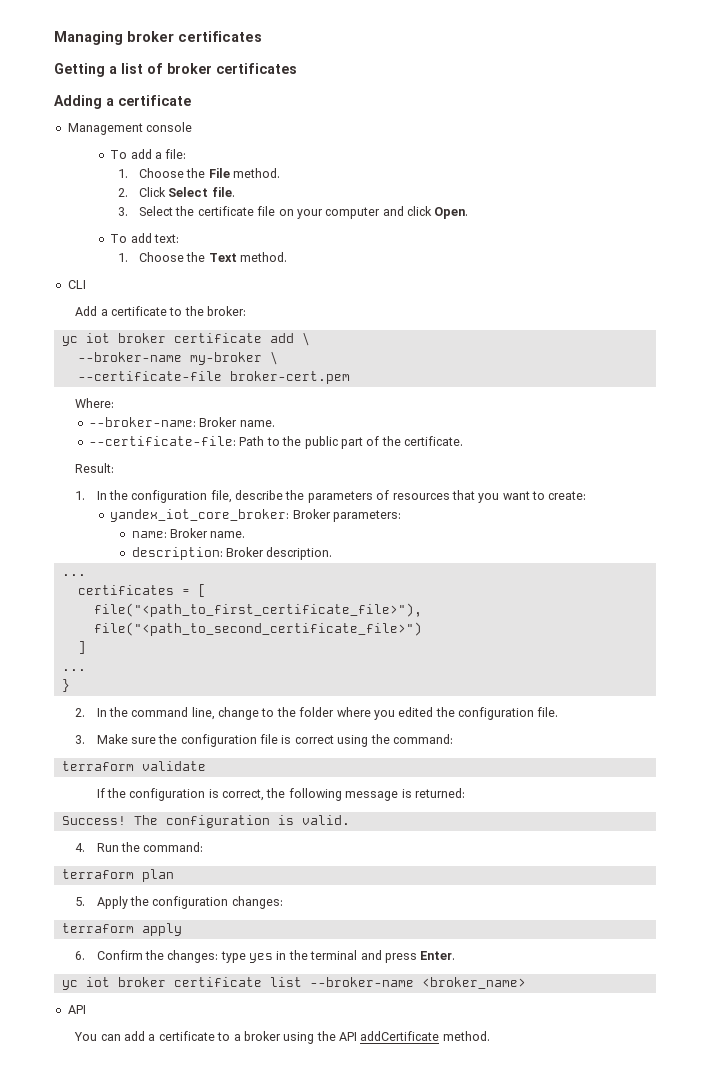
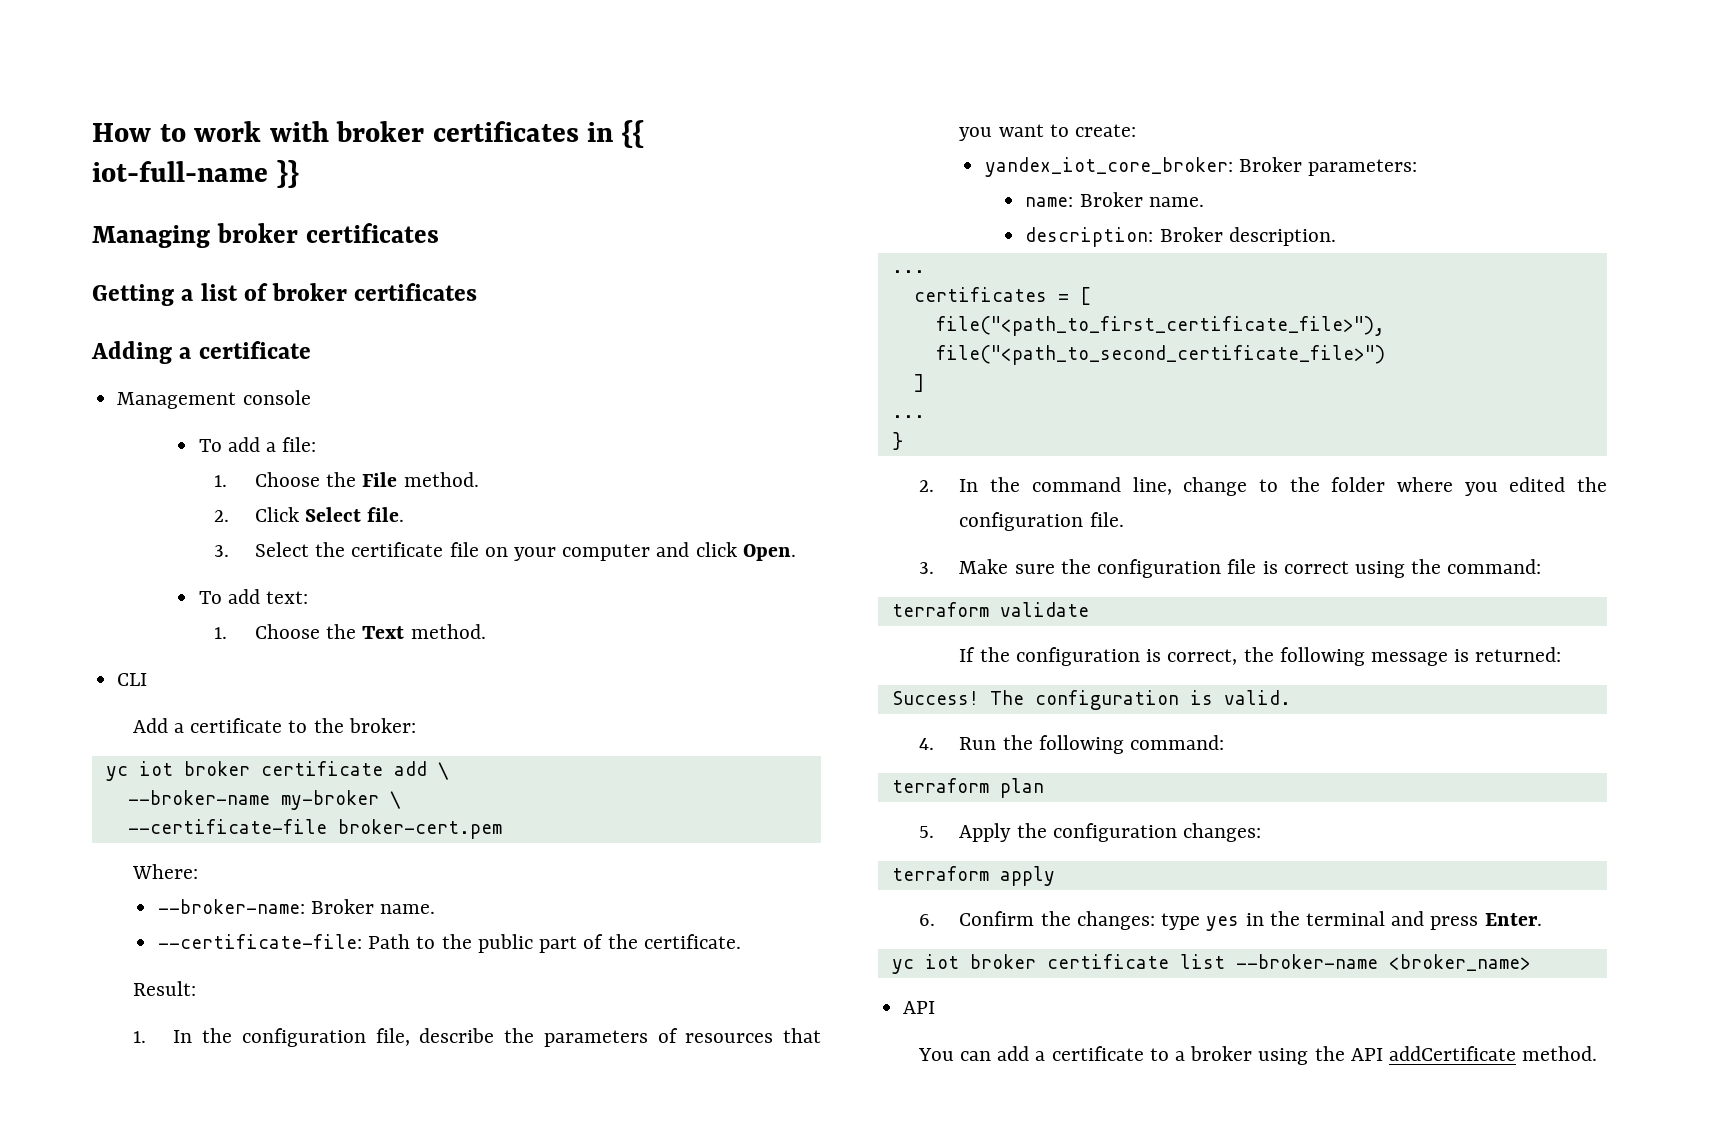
+ How to work with broker certificates in {{ iot-full-name }}
- 4. Run the command:
+ 4. Run the following command:

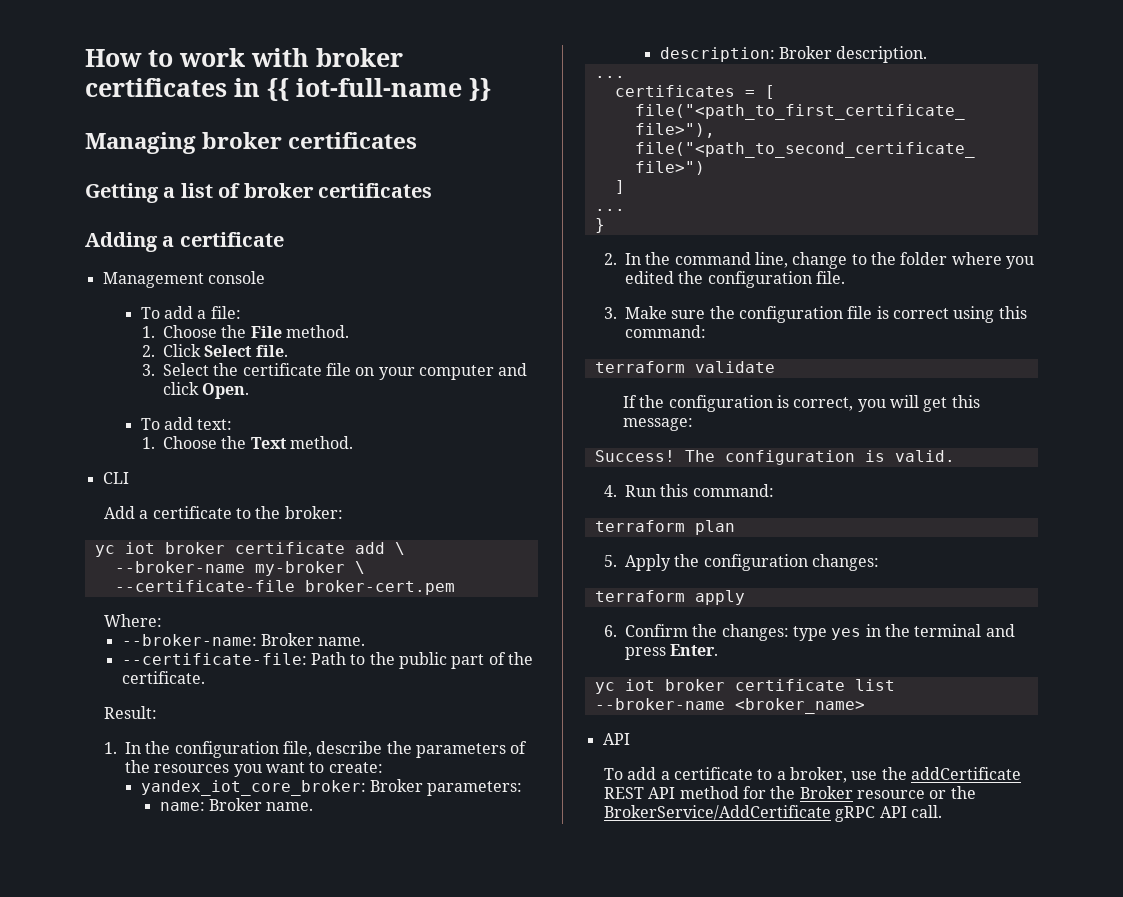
- 1. In the configuration file, describe the parameters of resources that you want to create:
+ 1. In the configuration file, describe the parameters of the resources you want to create:
- 3. Make sure the configuration file is correct using the command:
+ 3. Make sure the configuration file is correct using this command:
- If the configuration is correct, the following message is returned:
+ If the configuration is correct, you will get this message:
- 4. Run the following command:
+ 4. Run this command:
- You can add a certificate to a broker using the API addCertificate method.
+ To add a certificate to a broker, use the addCertificate REST API method for the Broker resource or the BrokerService/AddCertificate gRPC API call.

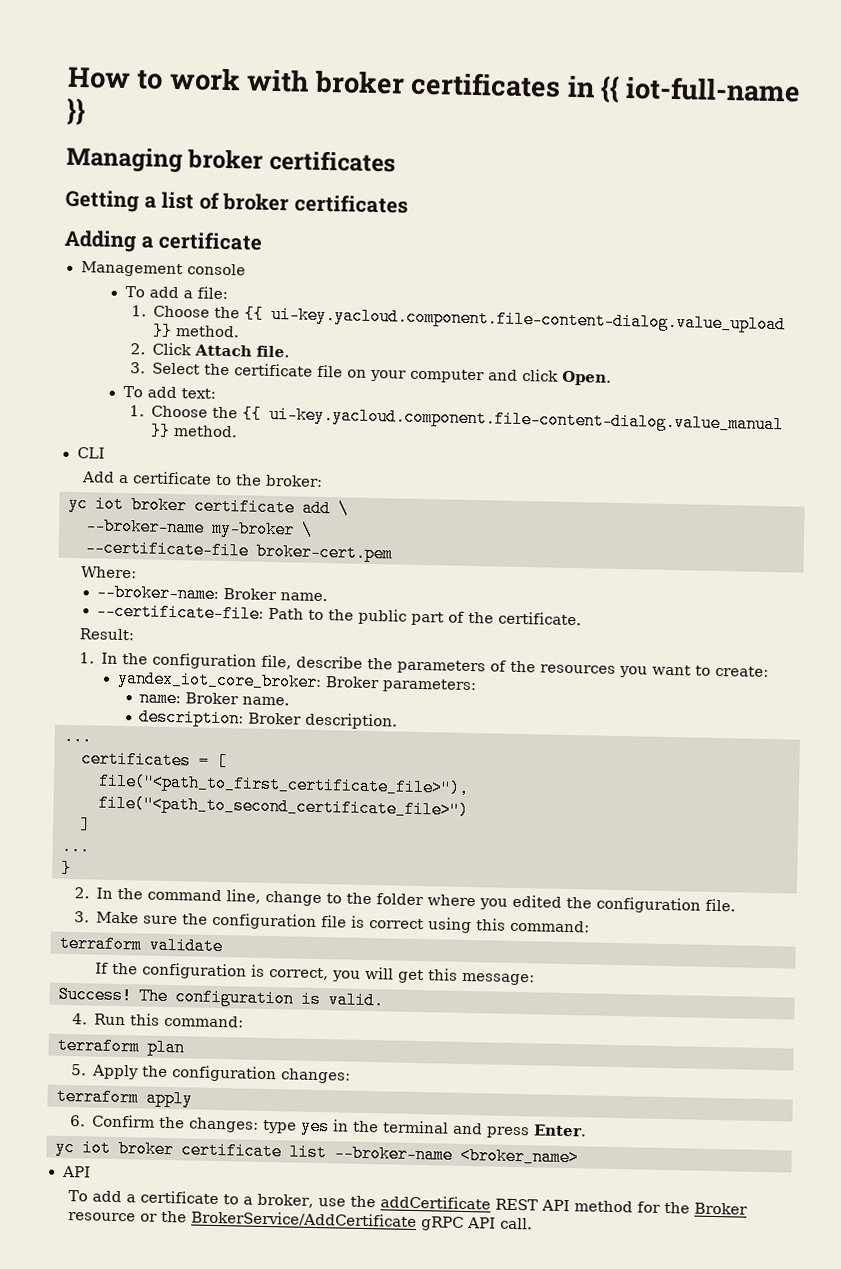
- 1. Choose the File method.
+ 1. Choose the {{ ui-key.yacloud.component.file-content-dialog.value_upload }} method.
- 2. Click Select file.
+ 2. Click Attach file.
- 1. Choose the Text method.
+ 1. Choose the {{ ui-key.yacloud.component.file-content-dialog.value_manual }} method.

